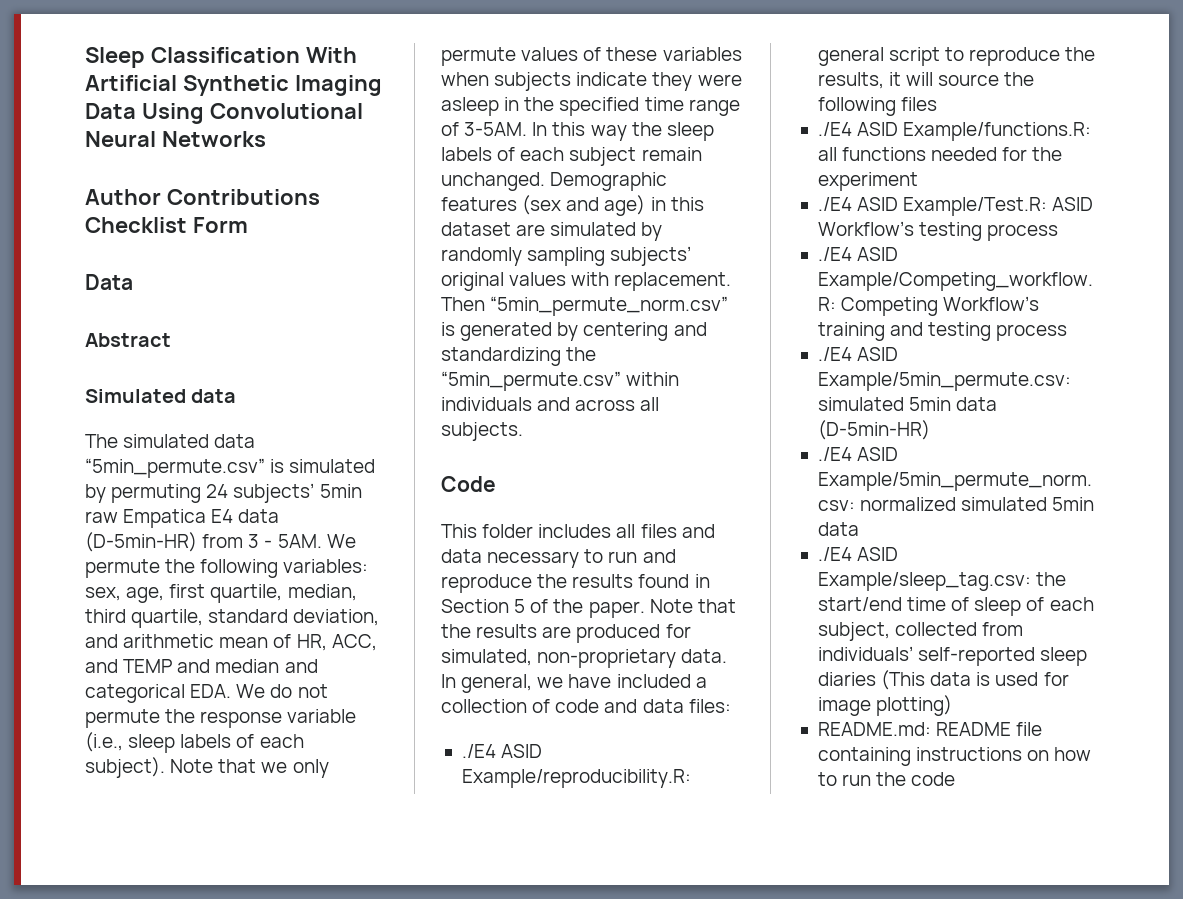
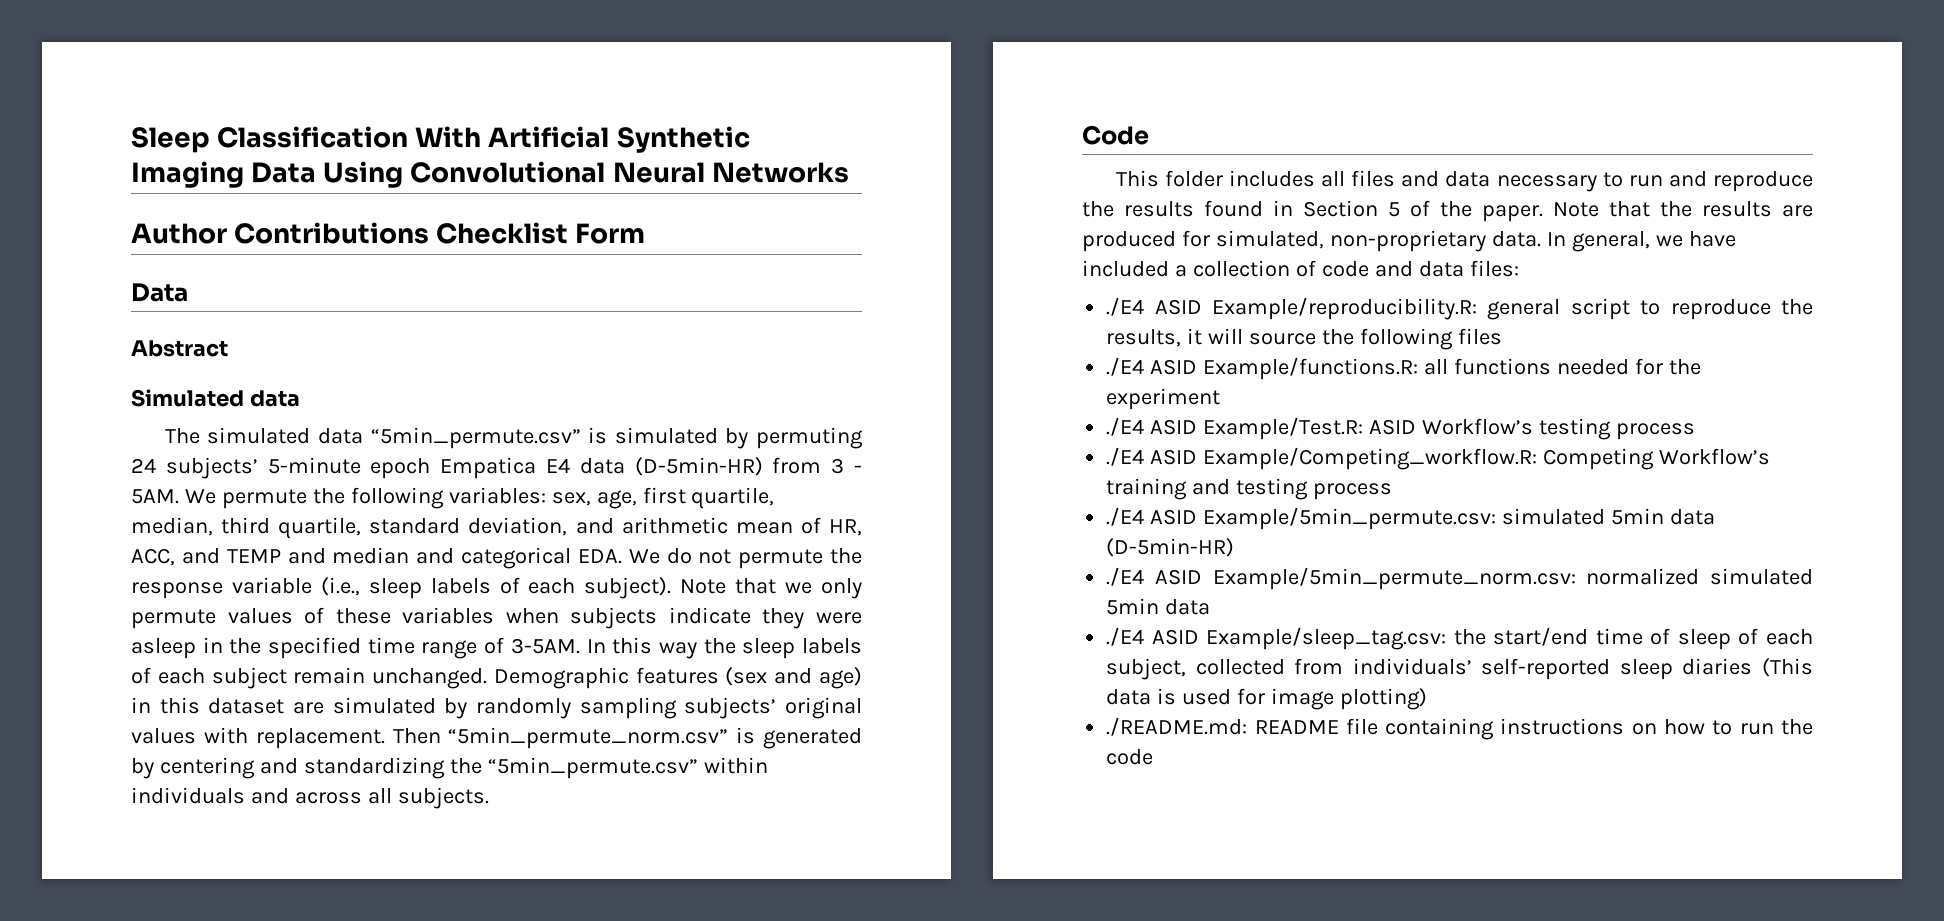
- The simulated data “5min_permute.csv” is simulated by permuting 24 subjects’ 5min raw Empatica E4 data (D-5min-HR) from 3 - 5AM.
+ The simulated data “5min_permute.csv” is simulated by permuting 24 subjects’ 5-minute epoch Empatica E4 data (D-5min-HR) from 3 - 5AM.
- README.md: README file containing instructions on how to run the code
+ ./README.md: README file containing instructions on how to run the code

